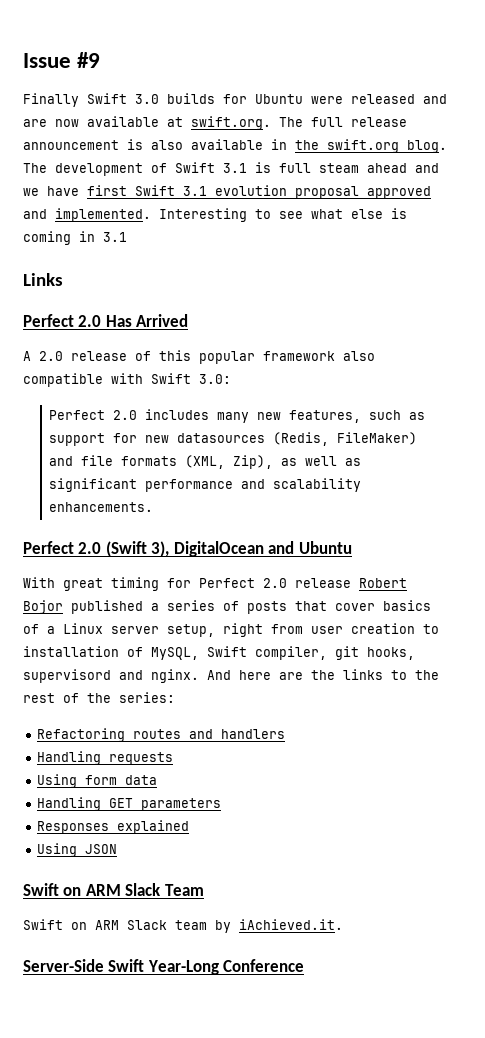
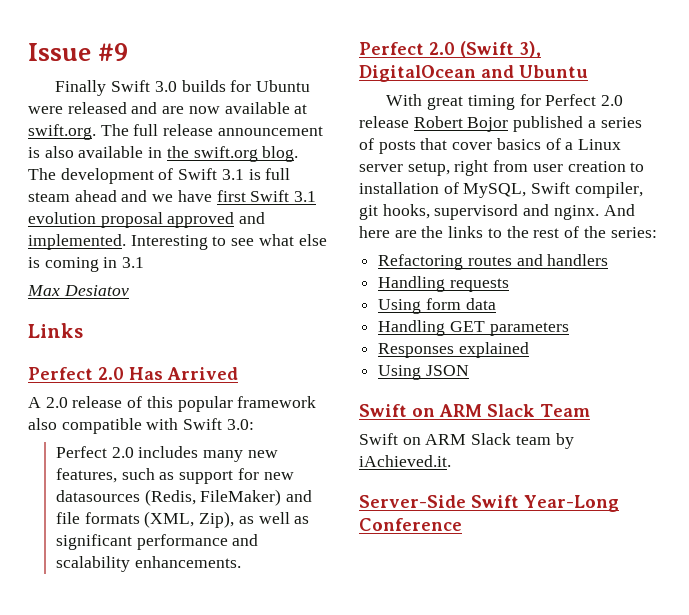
+ Max Desiatov

